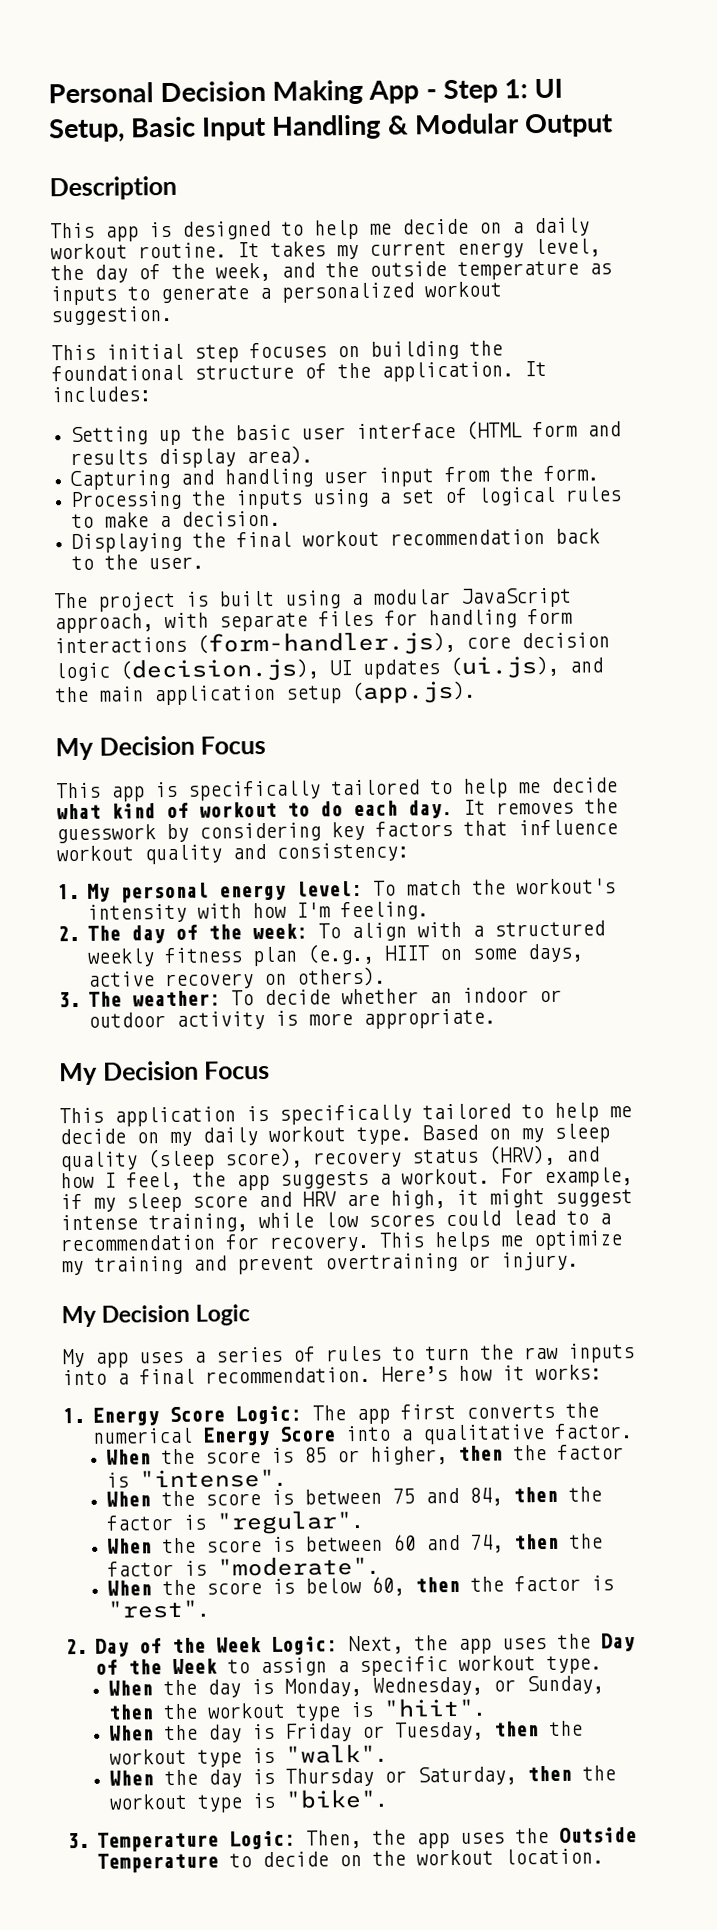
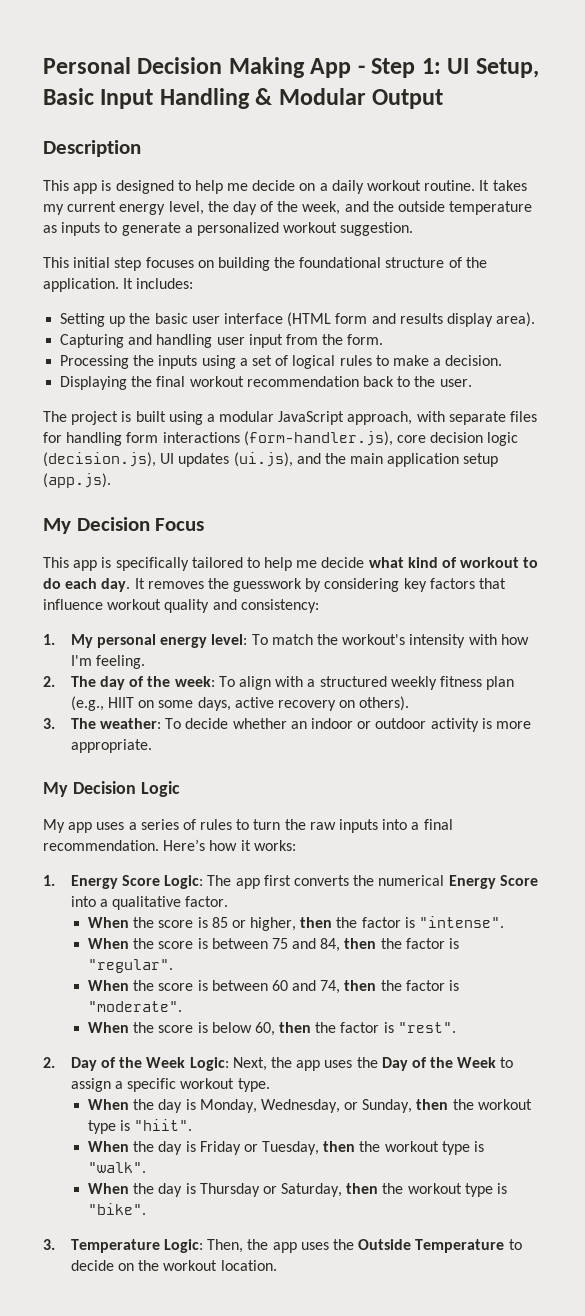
  3. The weather: To decide whether an indoor or outdoor activity is more appropriate.
- My Decision Focus
- This application is specifically tailored to help me decide on my daily workout type. Based on my sleep quality (sleep score), recovery status (HRV), and how I feel, the app suggests a workout. For example, if my sleep score and HRV are high, it might suggest intense training, while low scores could lead to a recommendation for recovery. This helps me optimize my training and prevent overtraining or injury.

